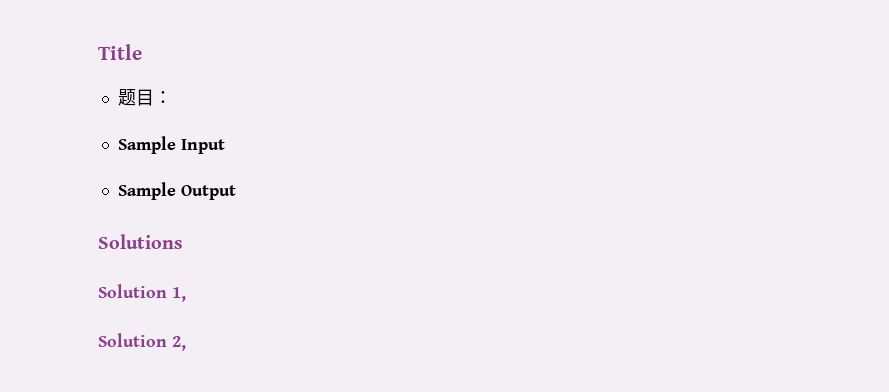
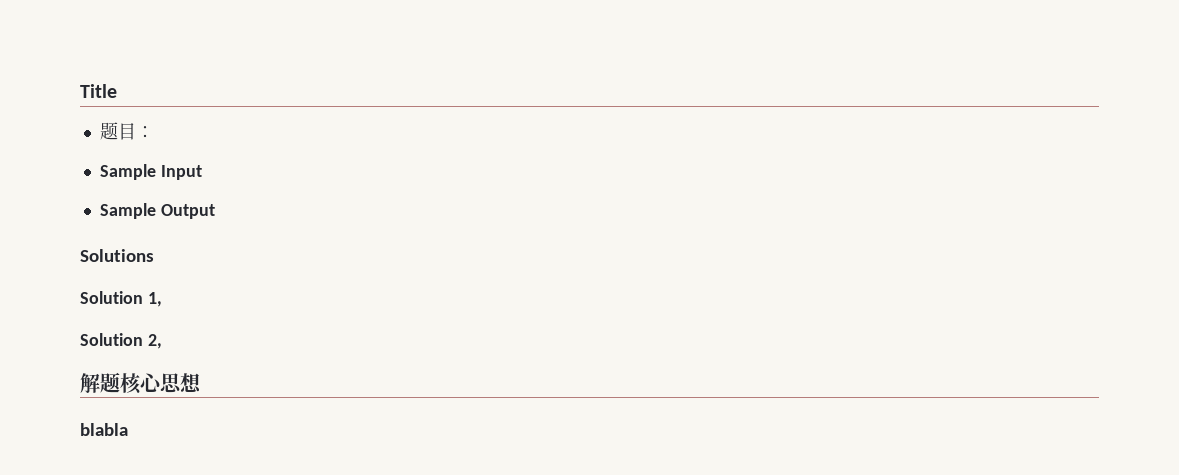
+ 解题核心思想
+ blabla

